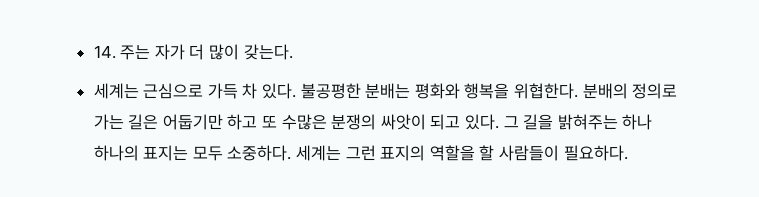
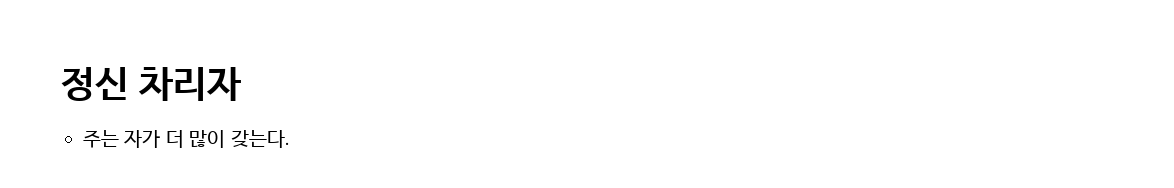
- 14. 주는 자가 더 많이 갖는다.
+ 정신 차리자
+ 주는 자가 더 많이 갖는다.
- 세계는 근심으로 가득 차 있다. 불공평한 분배는 평화와 행복을 위협한다. 분배의 정의로 가는 길은 어둡기만 하고 또 수많은 분쟁의 싸앗이 되고 있다. 그 길을 밝혀주는 하나 하나의 표지는 모두 소중하다. 세계는 그런 표지의 역할을 할 사람들이 필요하다.

